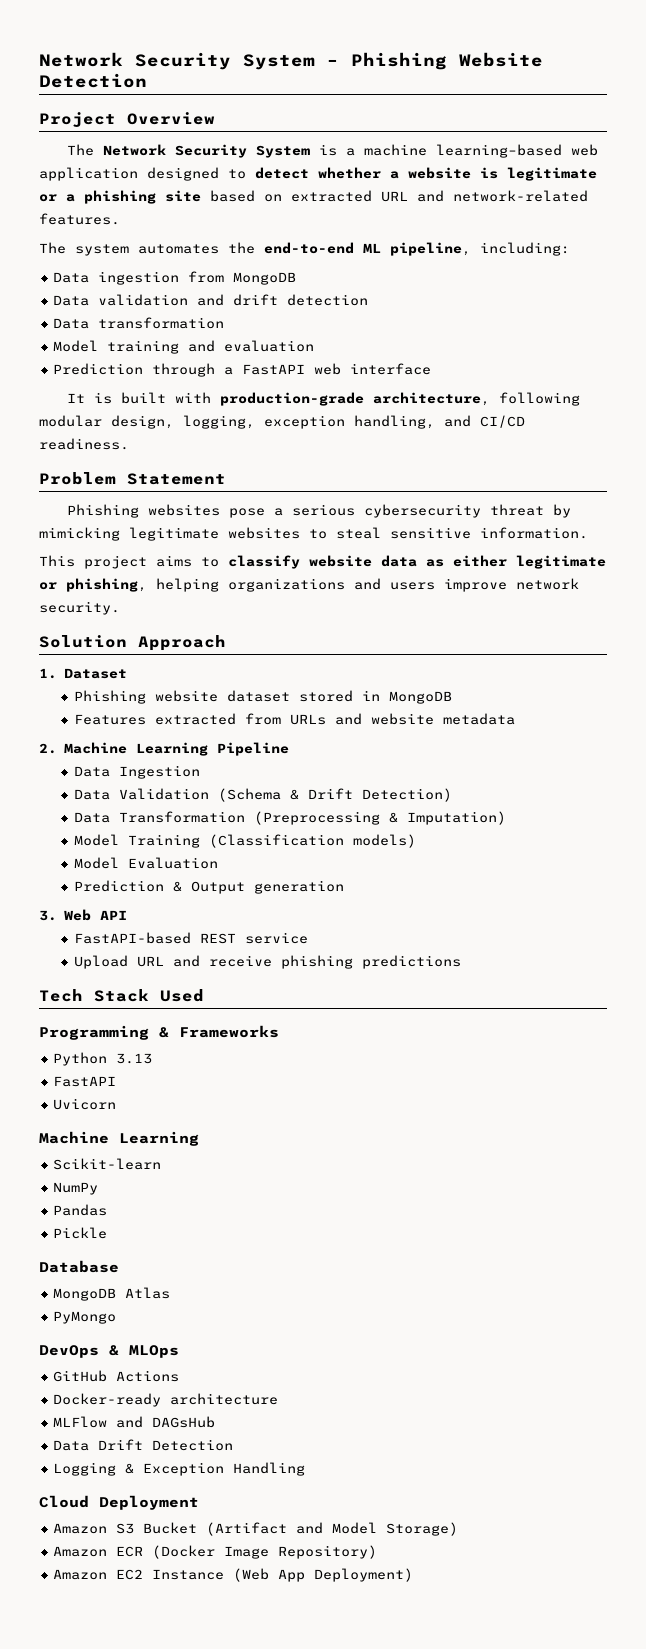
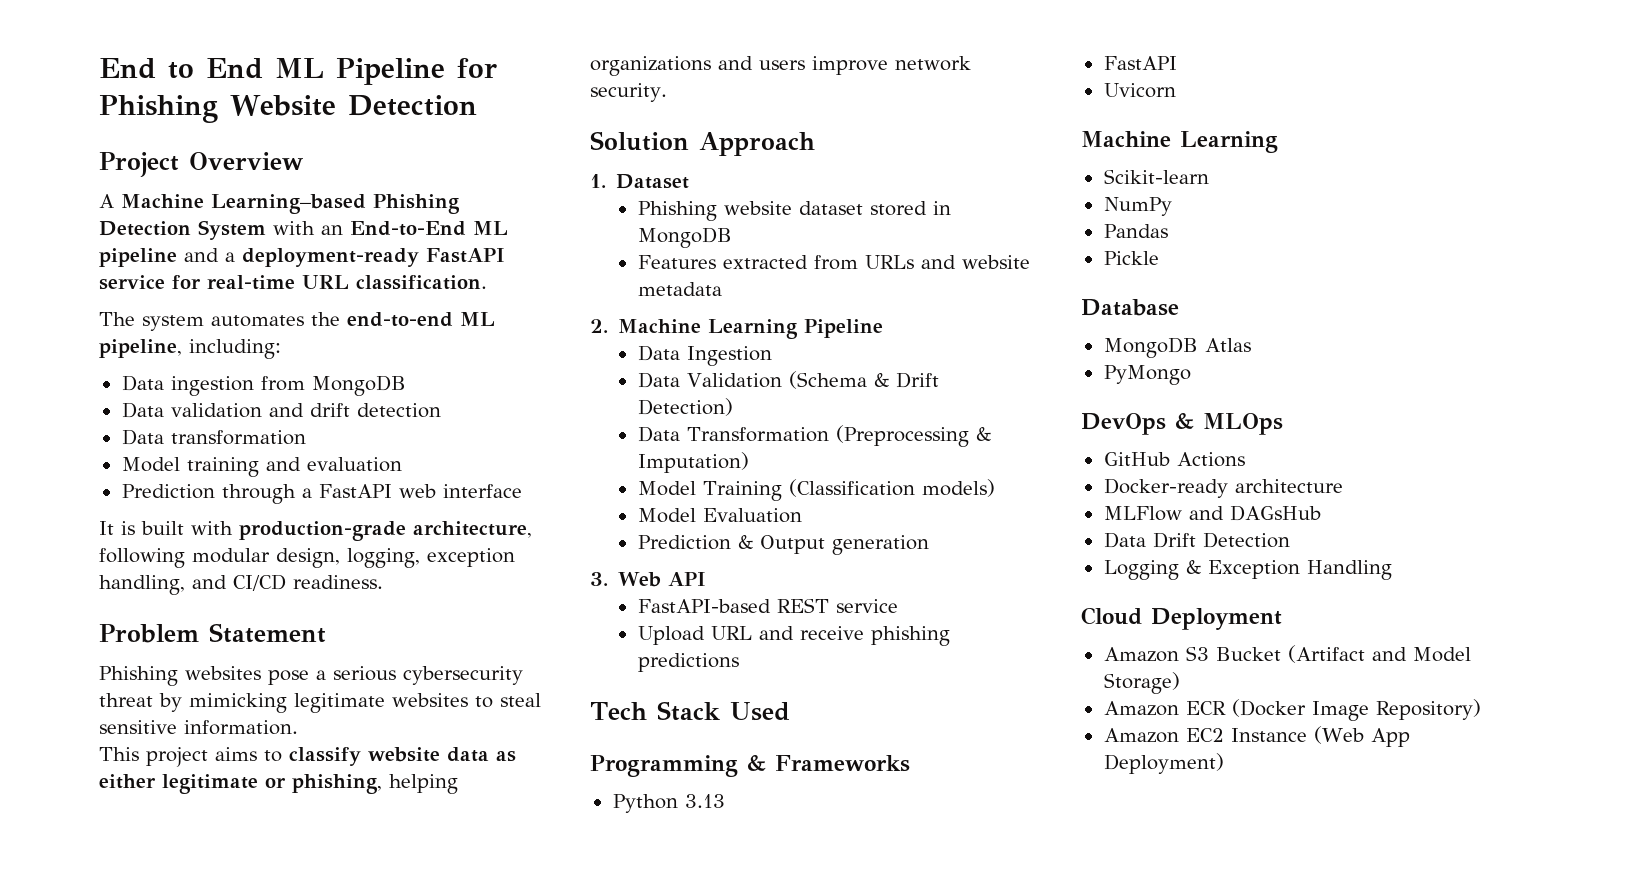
- Network Security System – Phishing Website Detection
+ End to End ML Pipeline for Phishing Website Detection
- The Network Security System is a machine learning–based web application designed to detect whether a website is legitimate or a phishing site based on extracted URL and network-related features.
+ A Machine Learning–based Phishing Detection System with an End-to-End ML pipeline and a deployment-ready FastAPI service for real-time URL classification.

